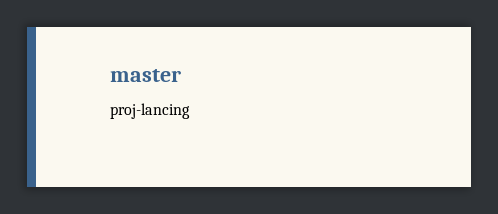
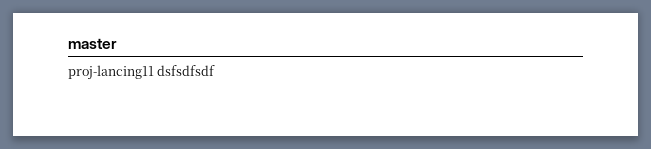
- proj-lancing
+ proj-lancing11 dsfsdfsdf

